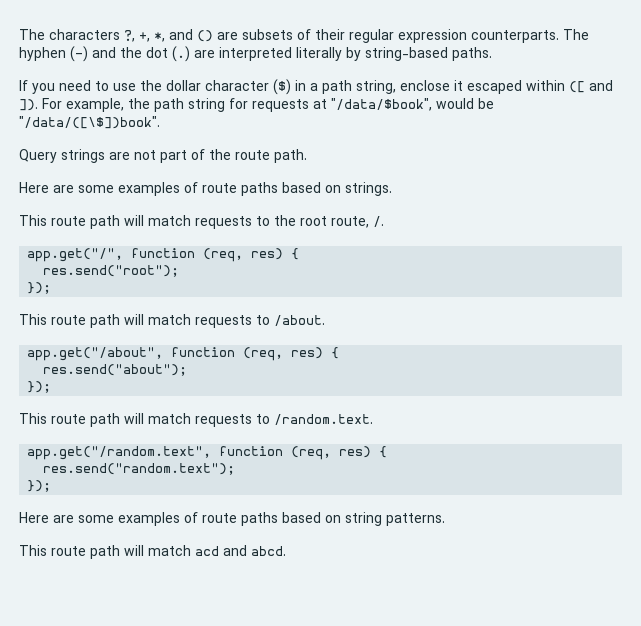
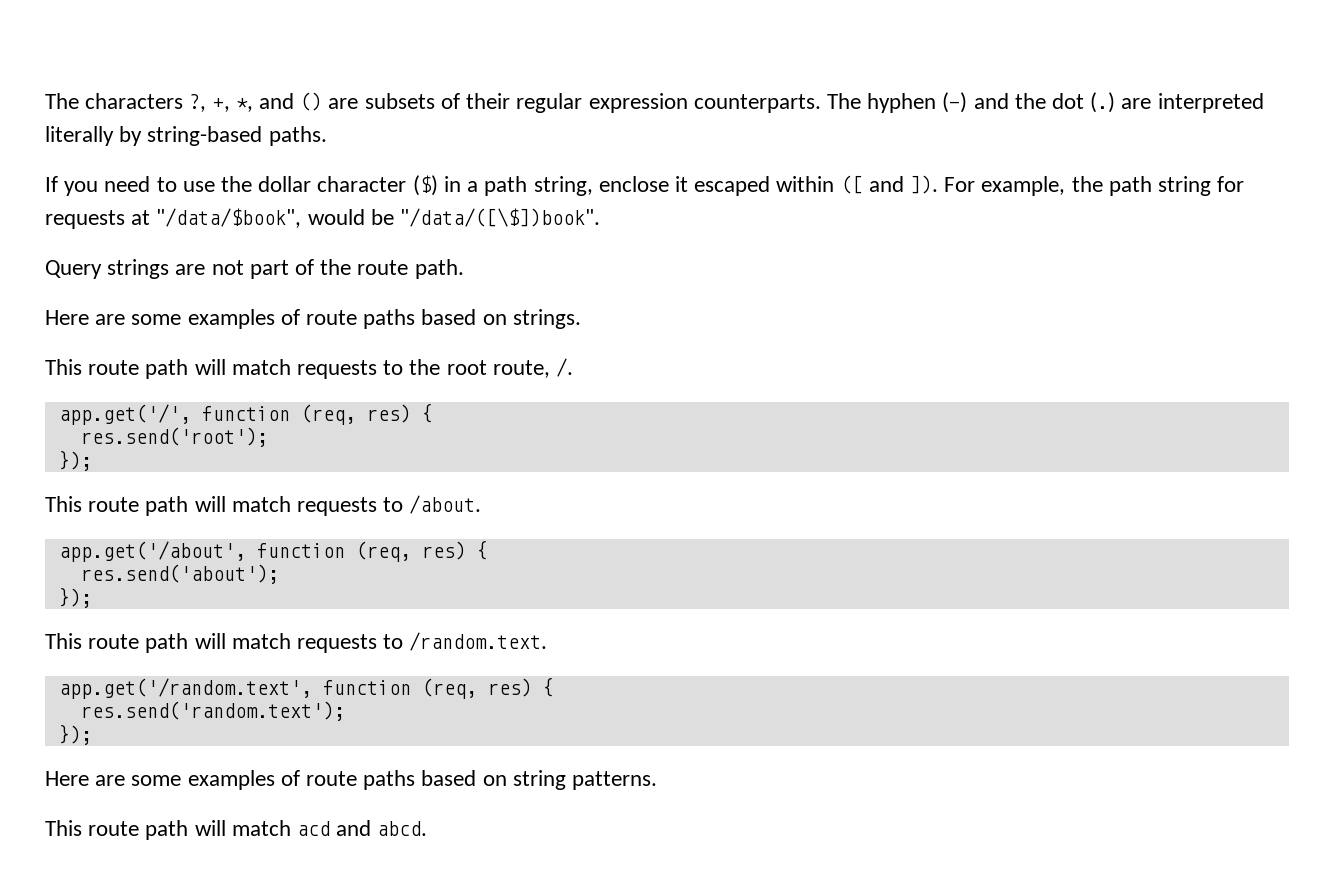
- app.get("/", function (req, res) {
- res.send("root");
+ app.get('/', function (req, res) {
+ res.send('root');
- app.get("/about", function (req, res) {
- res.send("about");
+ app.get('/about', function (req, res) {
+ res.send('about');
- app.get("/random.text", function (req, res) {
- res.send("random.text");
+ app.get('/random.text', function (req, res) {
+ res.send('random.text');

